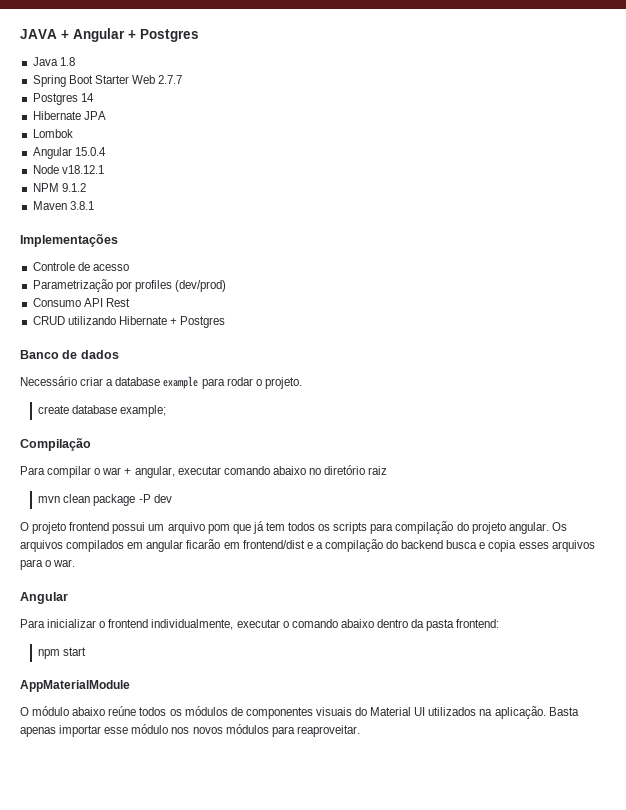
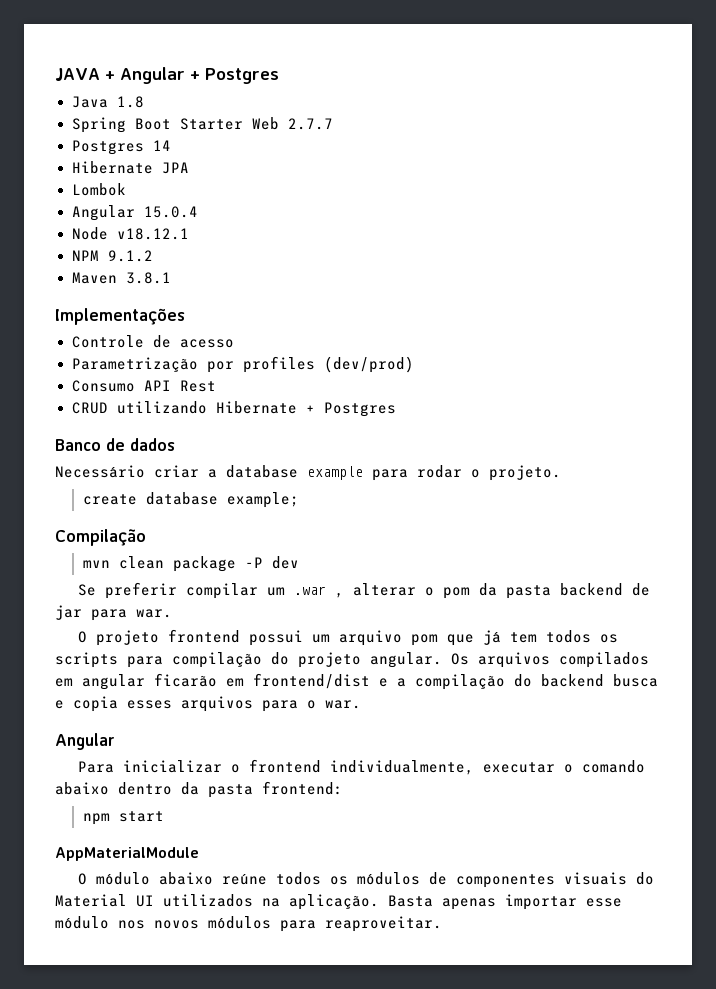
- Para compilar o war + angular, executar comando abaixo no diretório raiz
+ Se preferir compilar um .war , alterar o pom da pasta backend de jar para war.

